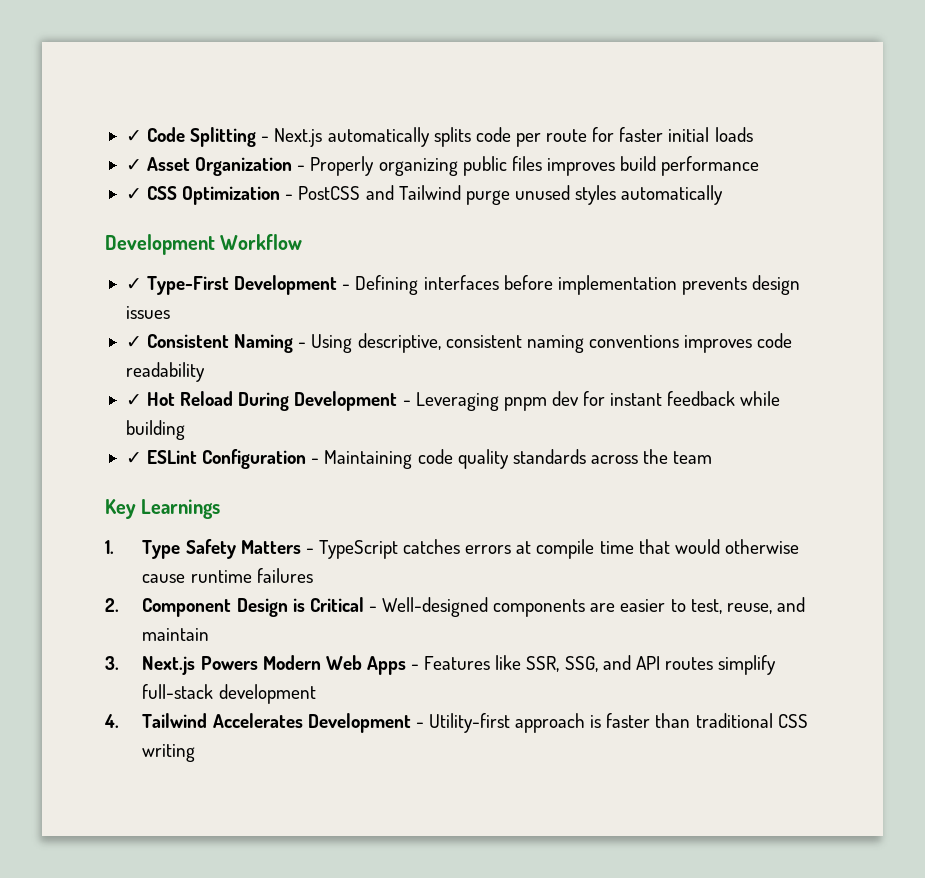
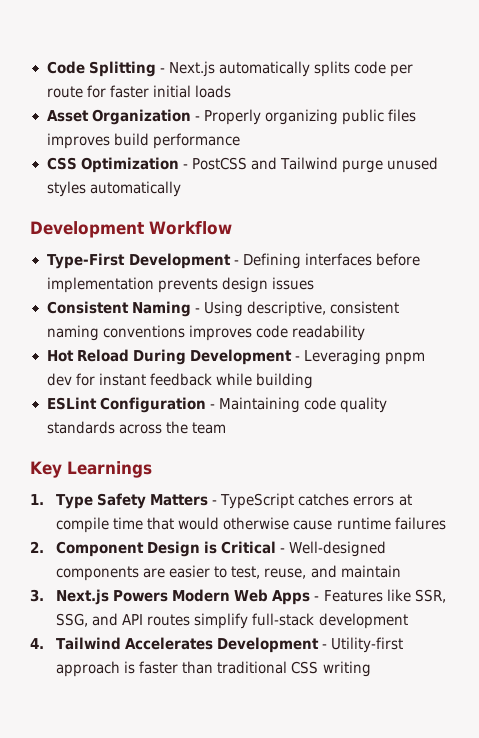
- ✓ Code Splitting - Next.js automatically splits code per route for faster initial loads
+ Code Splitting - Next.js automatically splits code per route for faster initial loads
- ✓ Asset Organization - Properly organizing public files improves build performance
+ Asset Organization - Properly organizing public files improves build performance
- ✓ CSS Optimization - PostCSS and Tailwind purge unused styles automatically
+ CSS Optimization - PostCSS and Tailwind purge unused styles automatically
- ✓ Type-First Development - Defining interfaces before implementation prevents design issues
+ Type-First Development - Defining interfaces before implementation prevents design issues
- ✓ Consistent Naming - Using descriptive, consistent naming conventions improves code readability
+ Consistent Naming - Using descriptive, consistent naming conventions improves code readability
- ✓ Hot Reload During Development - Leveraging pnpm dev for instant feedback while building
+ Hot Reload During Development - Leveraging pnpm dev for instant feedback while building
- ✓ ESLint Configuration - Maintaining code quality standards across the team
+ ESLint Configuration - Maintaining code quality standards across the team

